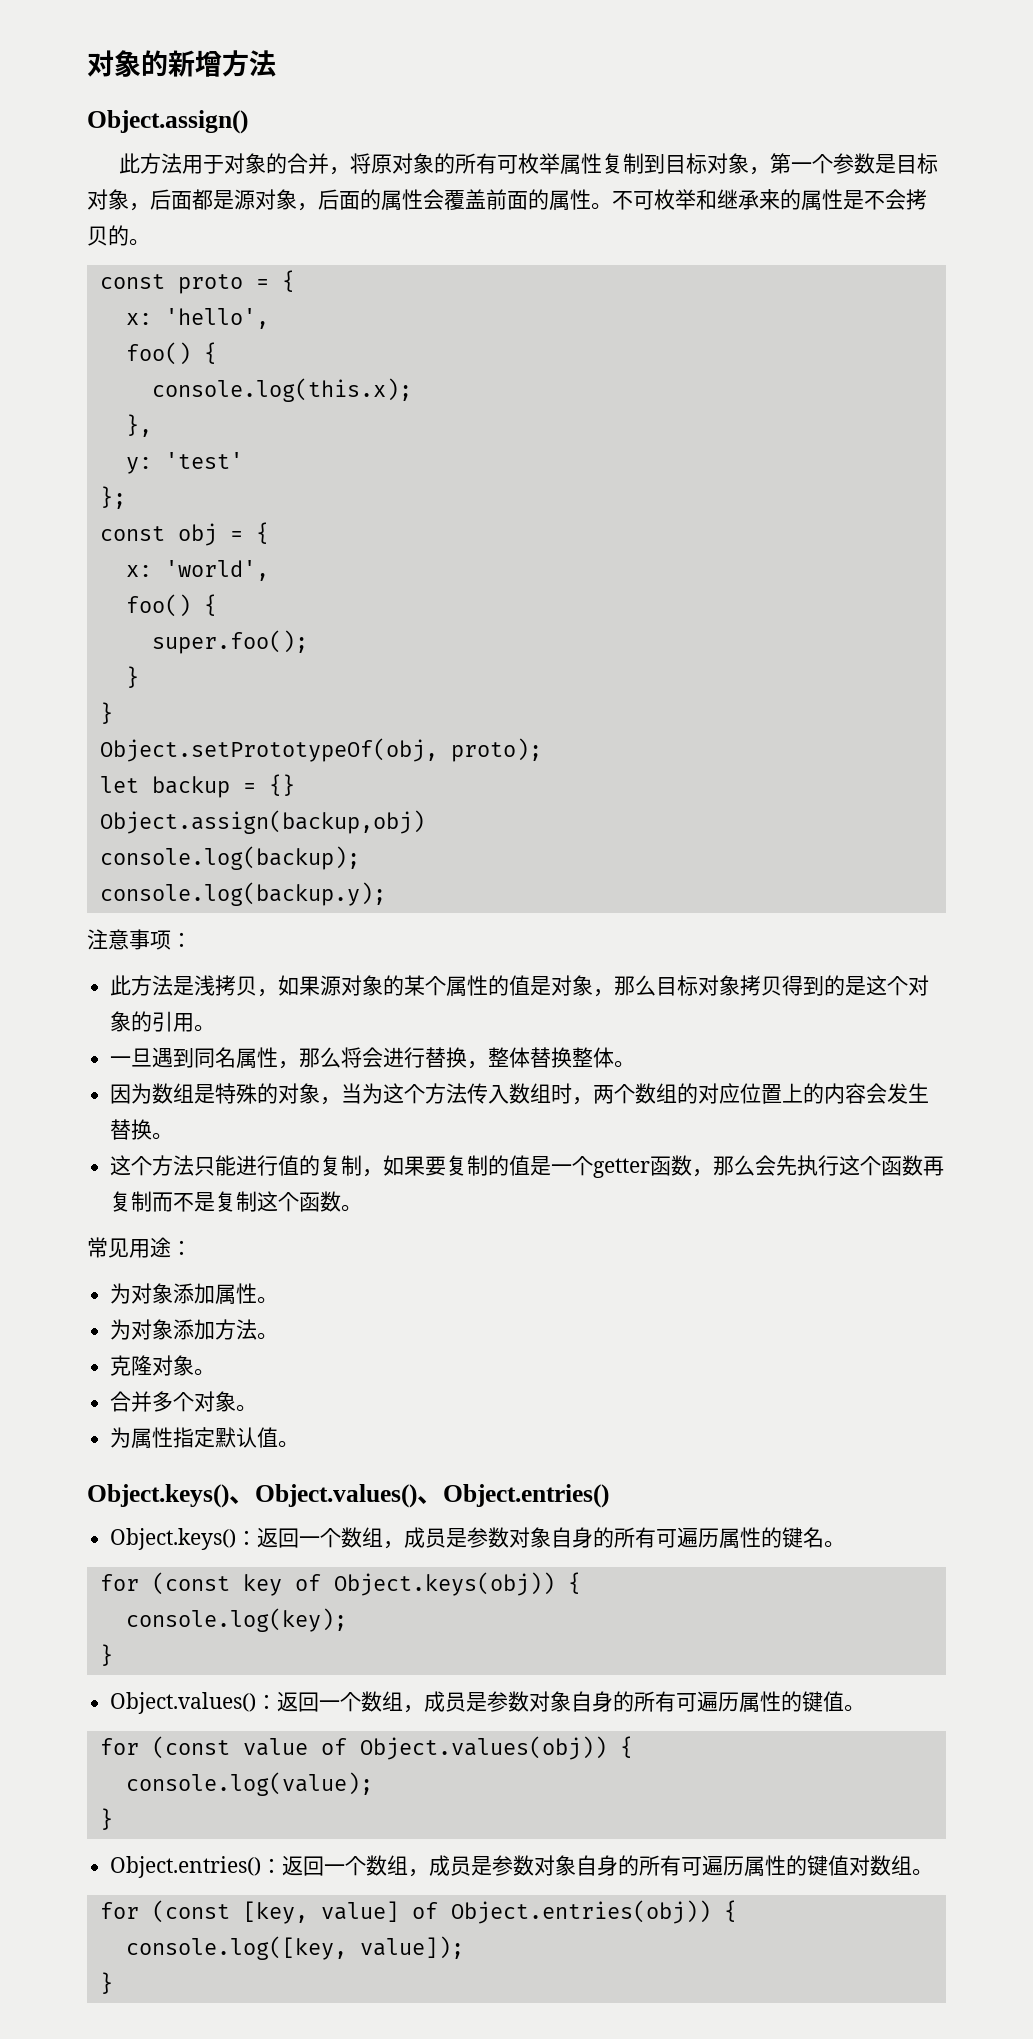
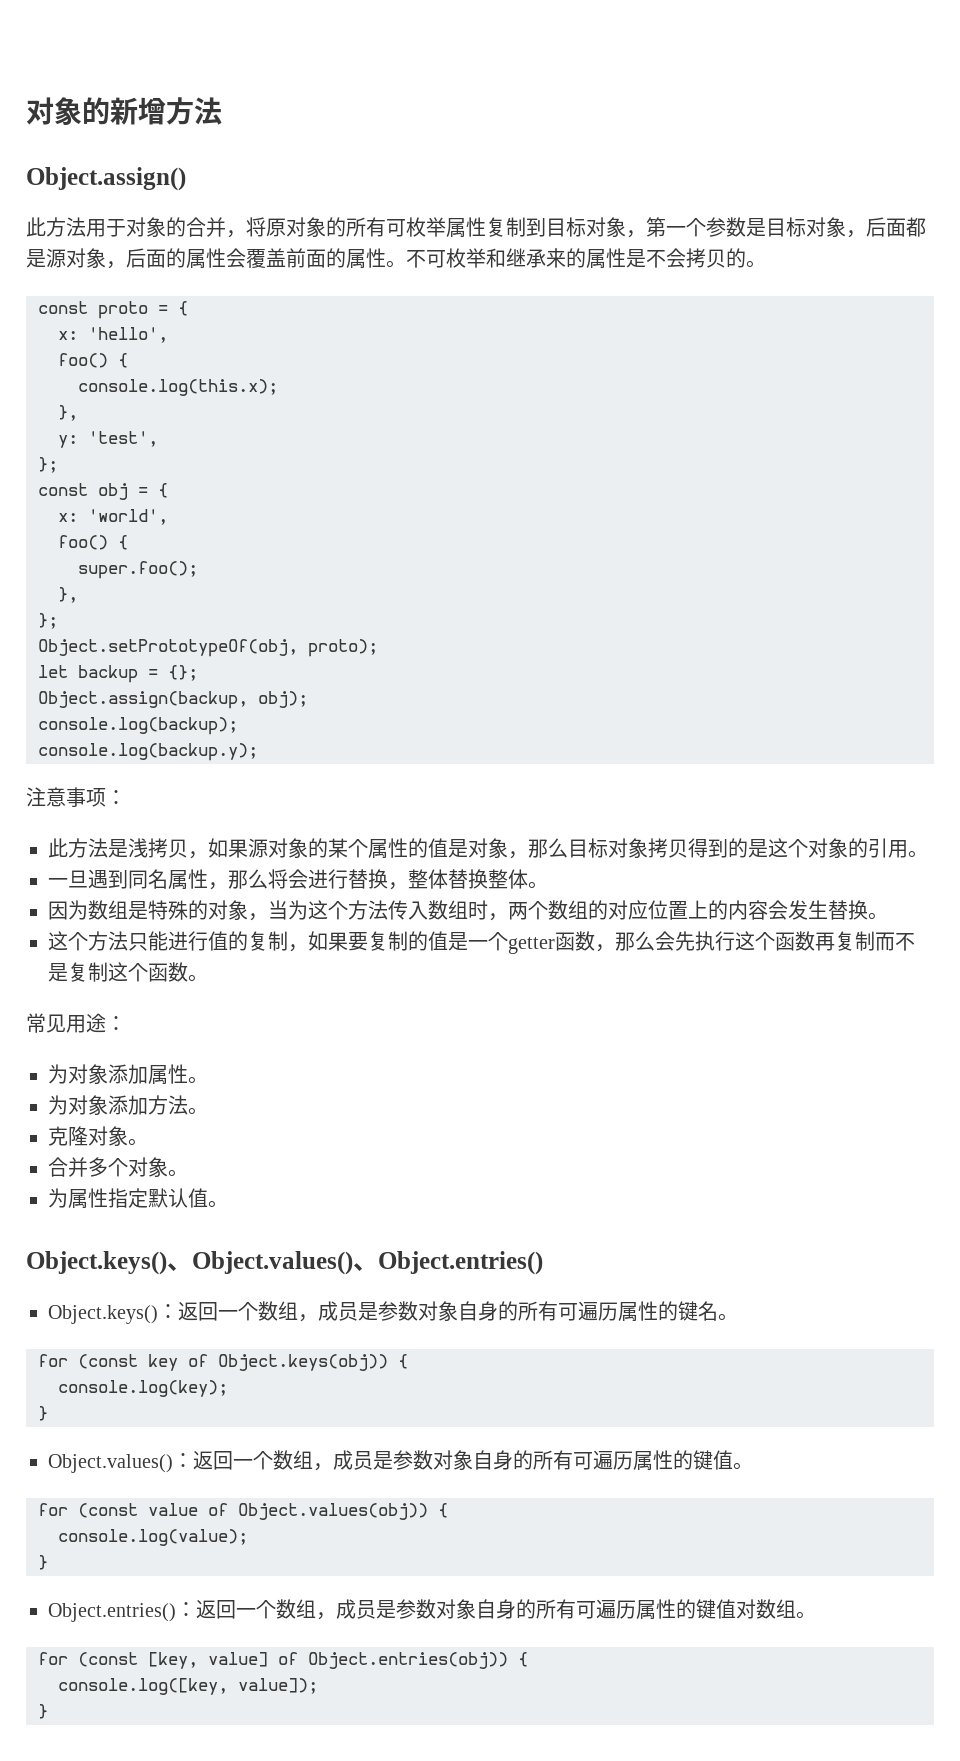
- y: 'test'
+ y: 'test',
  super.foo();
- }
- }
+ },
+ };
- let backup = {}
- Object.assign(backup,obj)
+ let backup = {};
+ Object.assign(backup, obj);

